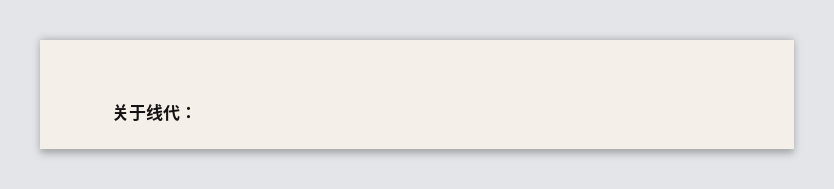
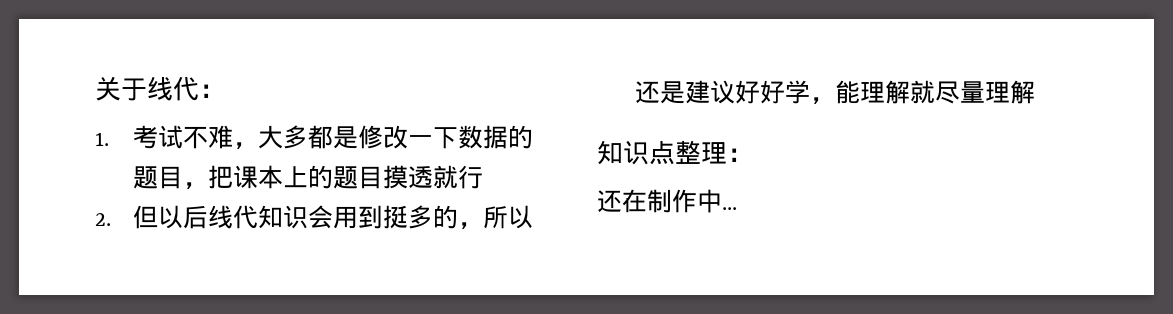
+ 1.考试不难，大多都是修改一下数据的题目，把课本上的题目摸透就行
+ 2.但以后线代知识会用到挺多的，所以还是建议好好学，能理解就尽量理解
+ 知识点整理：
+ 还在制作中...

